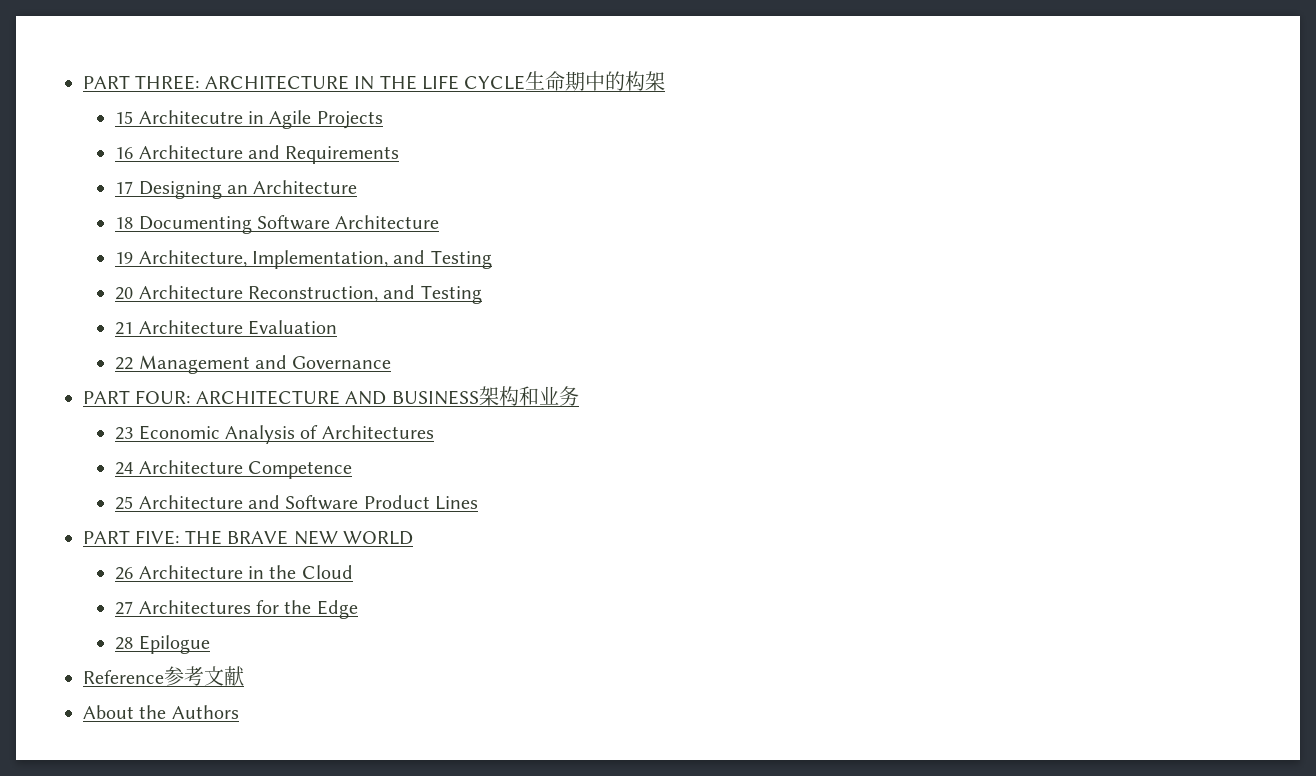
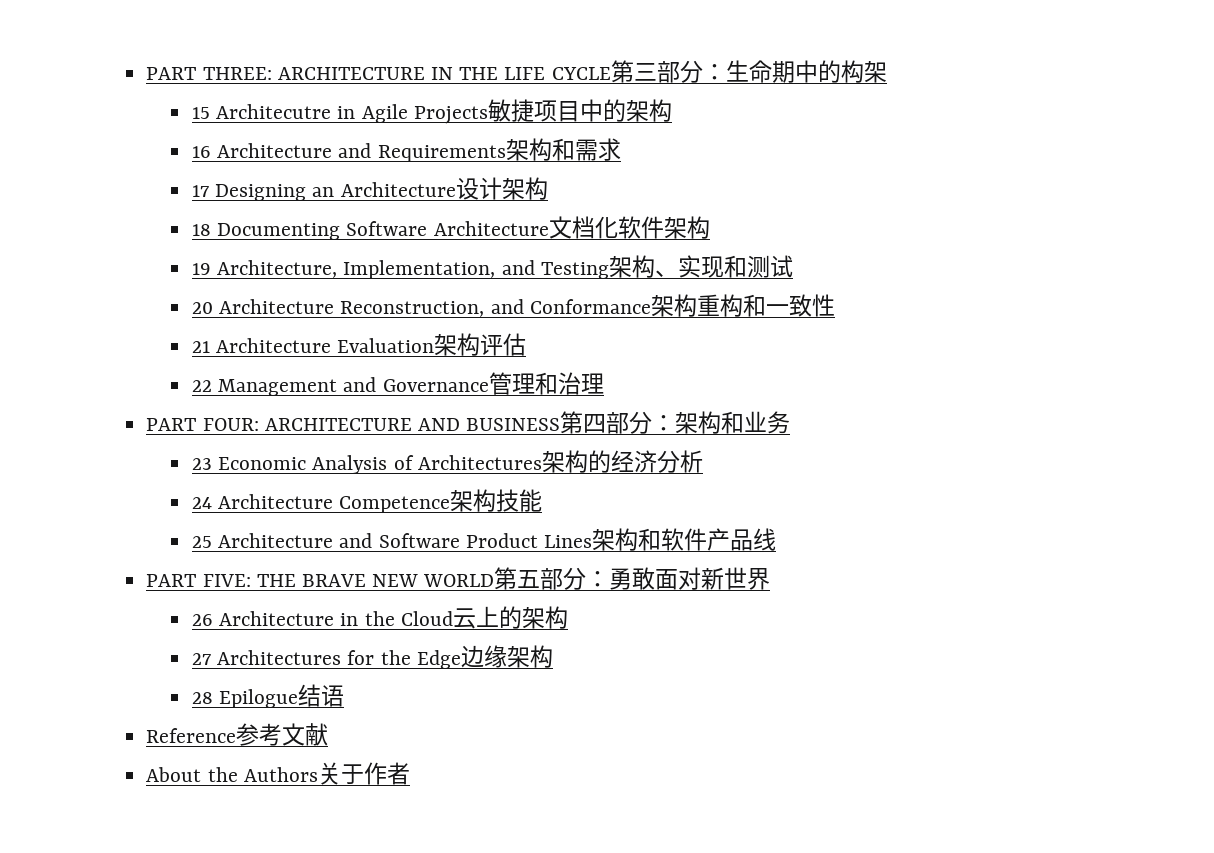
- PART THREE: ARCHITECTURE IN THE LIFE CYCLE生命期中的构架
+ PART THREE: ARCHITECTURE IN THE LIFE CYCLE第三部分：生命期中的构架
- 15 Architecutre in Agile Projects
+ 15 Architecutre in Agile Projects敏捷项目中的架构
- 16 Architecture and Requirements
+ 16 Architecture and Requirements架构和需求
- 17 Designing an Architecture
+ 17 Designing an Architecture设计架构
- 18 Documenting Software Architecture
+ 18 Documenting Software Architecture文档化软件架构
- 19 Architecture, Implementation, and Testing
+ 19 Architecture, Implementation, and Testing架构、实现和测试
- 20 Architecture Reconstruction, and Testing
+ 20 Architecture Reconstruction, and Conformance架构重构和一致性
- 21 Architecture Evaluation
+ 21 Architecture Evaluation架构评估
- 22 Management and Governance
+ 22 Management and Governance管理和治理
- PART FOUR: ARCHITECTURE AND BUSINESS架构和业务
+ PART FOUR: ARCHITECTURE AND BUSINESS第四部分：架构和业务
- 23 Economic Analysis of Architectures
+ 23 Economic Analysis of Architectures架构的经济分析
- 24 Architecture Competence
+ 24 Architecture Competence架构技能
- 25 Architecture and Software Product Lines
+ 25 Architecture and Software Product Lines架构和软件产品线
- PART FIVE: THE BRAVE NEW WORLD
+ PART FIVE: THE BRAVE NEW WORLD第五部分：勇敢面对新世界
- 26 Architecture in the Cloud
+ 26 Architecture in the Cloud云上的架构
- 27 Architectures for the Edge
+ 27 Architectures for the Edge边缘架构
- 28 Epilogue
+ 28 Epilogue结语
- About the Authors
+ About the Authors关于作者

